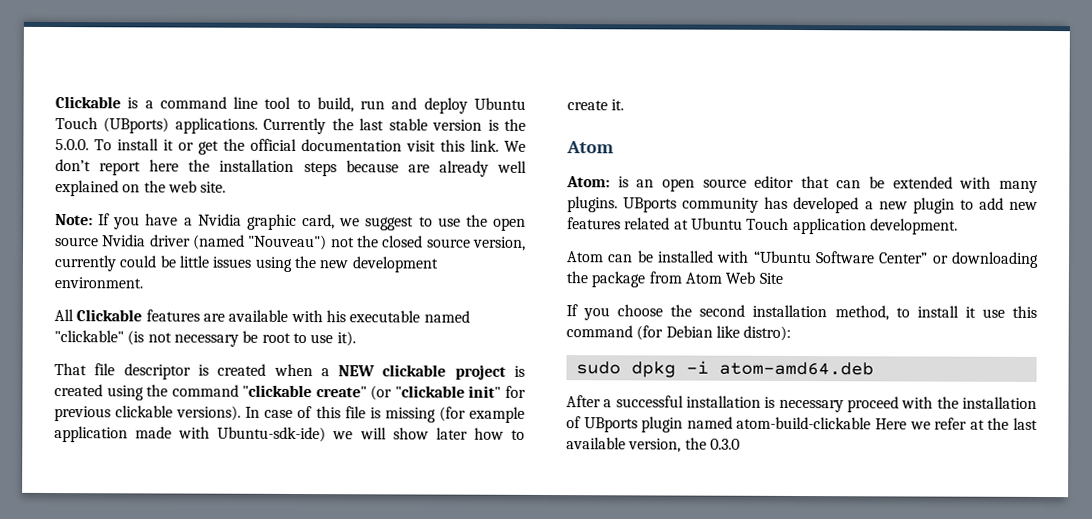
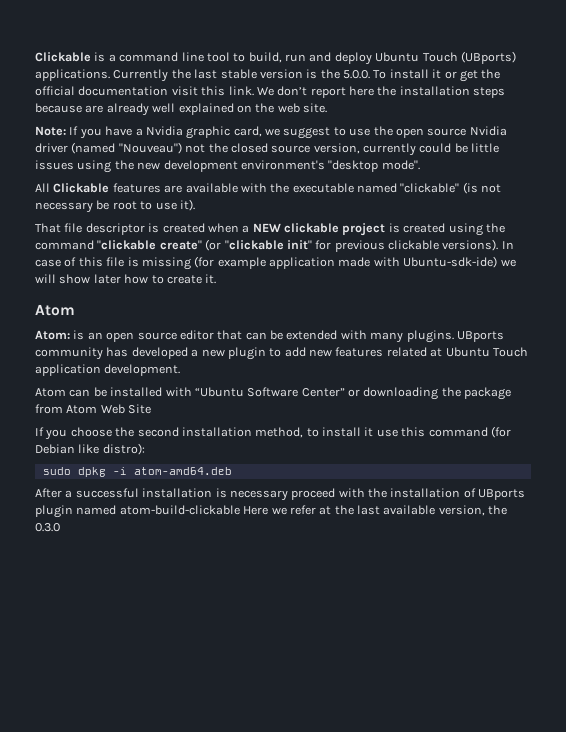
- Note: If you have a Nvidia graphic card, we suggest to use the open source Nvidia driver (named "Nouveau") not the closed source version, currently could be little issues using the new development environment.
+ Note: If you have a Nvidia graphic card, we suggest to use the open source Nvidia driver (named "Nouveau") not the closed source version, currently could be little issues using the new development environment's "desktop mode".
- All Clickable features are available with his executable named "clickable" (is not necessary be root to use it).
+ All Clickable features are available with the executable named "clickable" (is not necessary be root to use it).

